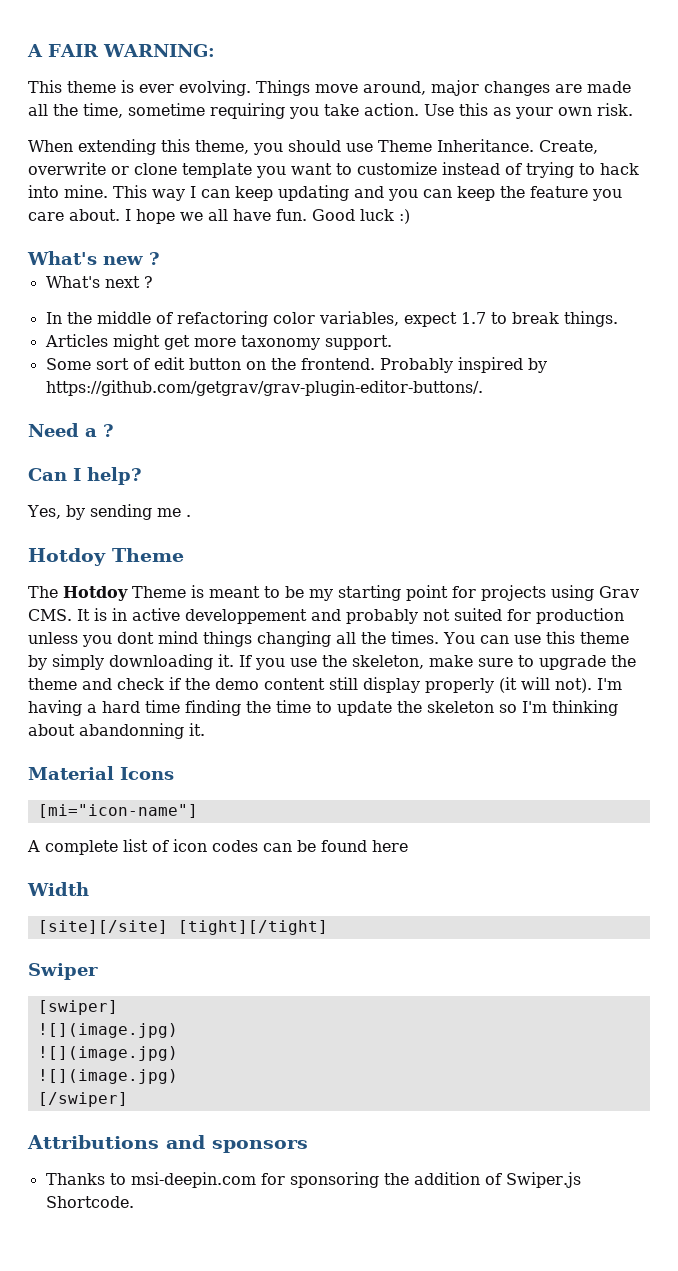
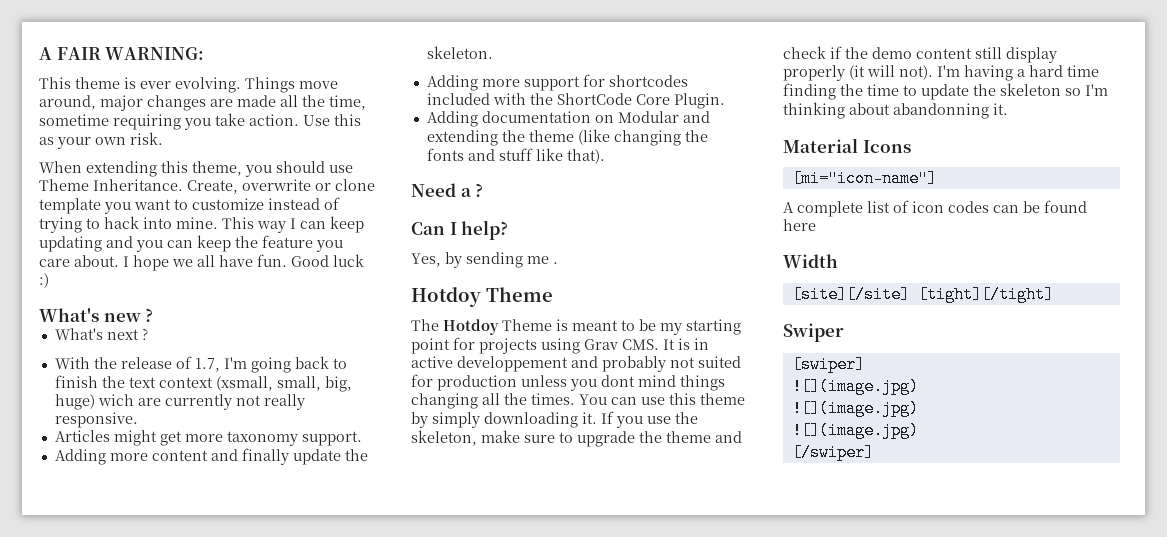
- In the middle of refactoring color variables, expect 1.7 to break things.
+ With the release of 1.7, I'm going back to finish the text context (xsmall, small, big, huge) wich are currently not really responsive.
- Some sort of edit button on the frontend. Probably inspired by https://github.com/getgrav/grav-plugin-editor-buttons/.
+ Adding more content and finally update the skeleton.
+ Adding more support for shortcodes included with the ShortCode Core Plugin.
+ Adding documentation on Modular and extending the theme (like changing the fonts and stuff like that).
- Attributions and sponsors
- Thanks to msi-deepin.com for sponsoring the addition of Swiper.js Shortcode.

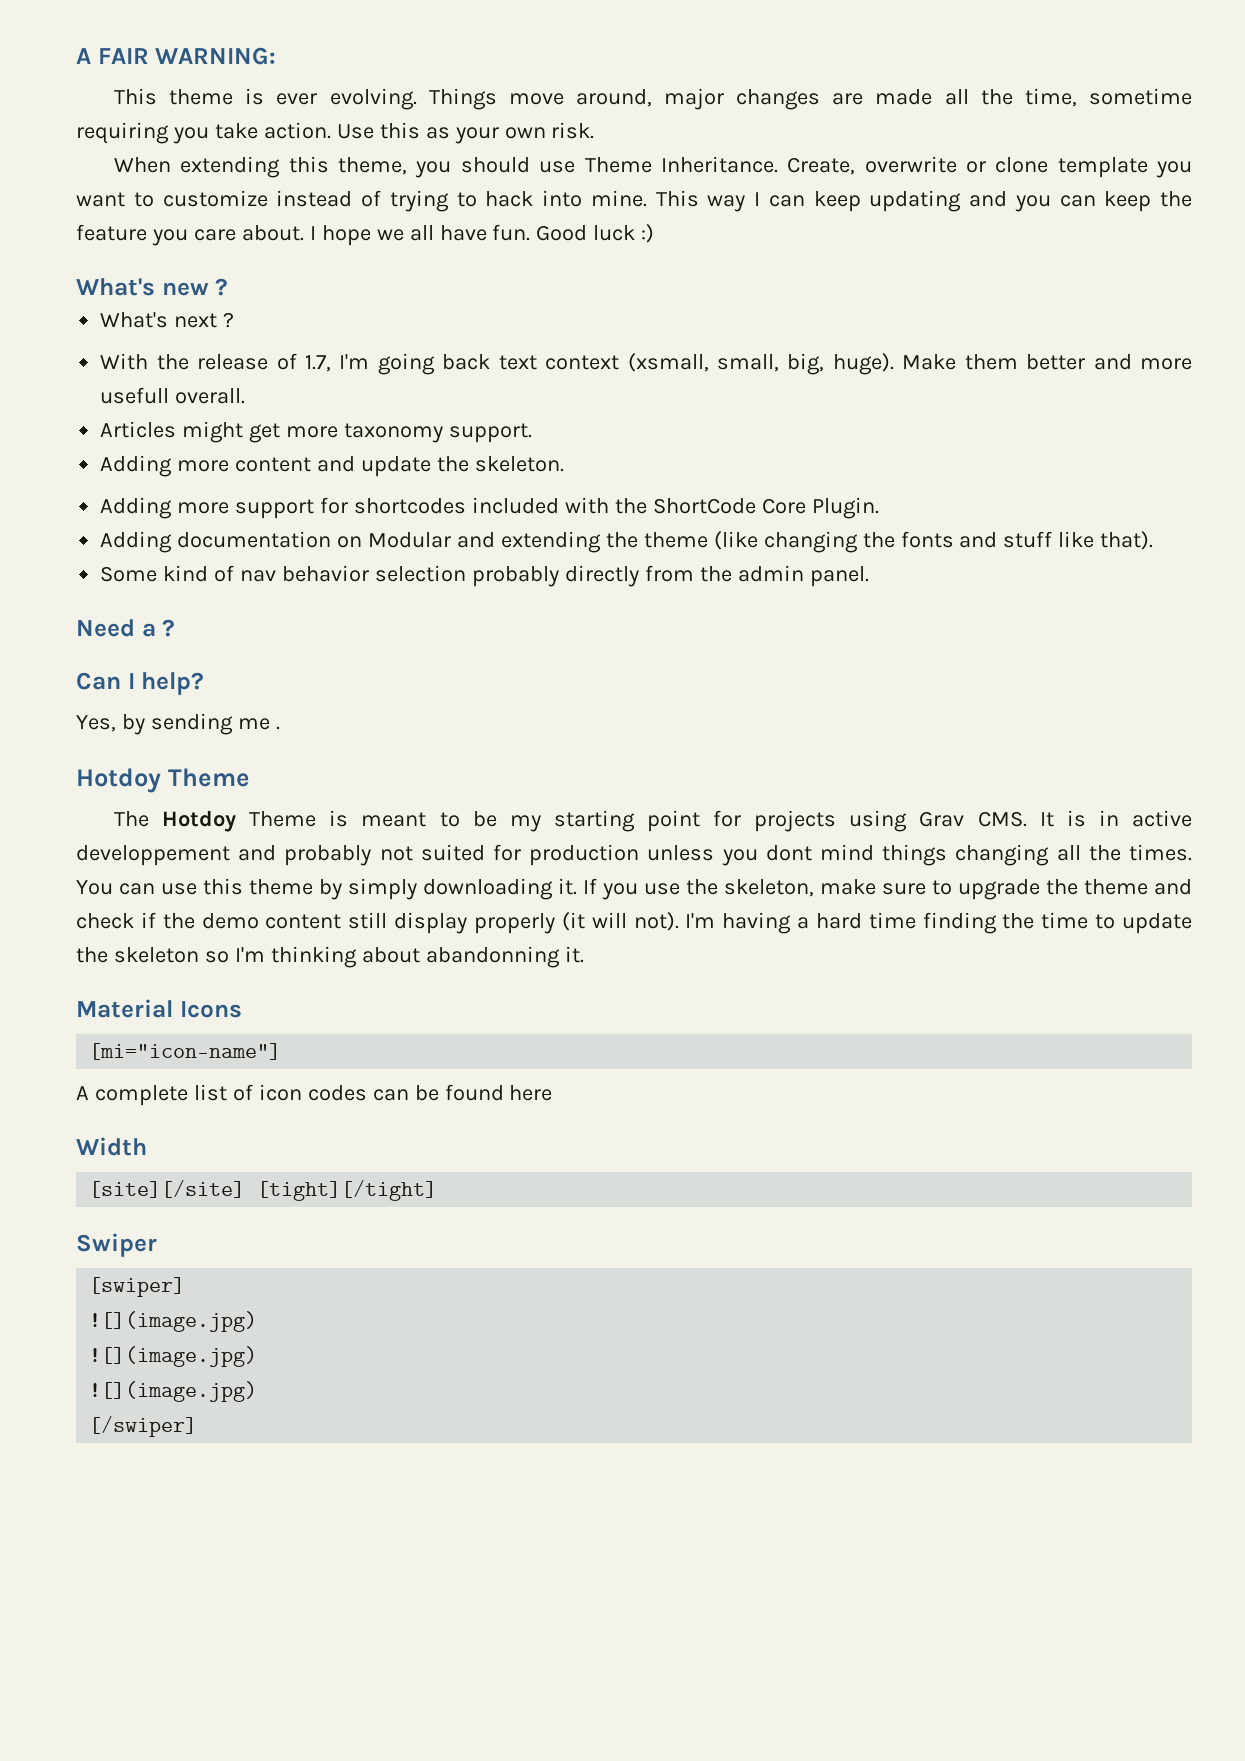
- With the release of 1.7, I'm going back to finish the text context (xsmall, small, big, huge) wich are currently not really responsive.
+ With the release of 1.7, I'm going back text context (xsmall, small, big, huge). Make them better and more usefull overall.
- Adding more content and finally update the skeleton.
+ Adding more content and update the skeleton.
+ Some kind of nav behavior selection probably directly from the admin panel.

